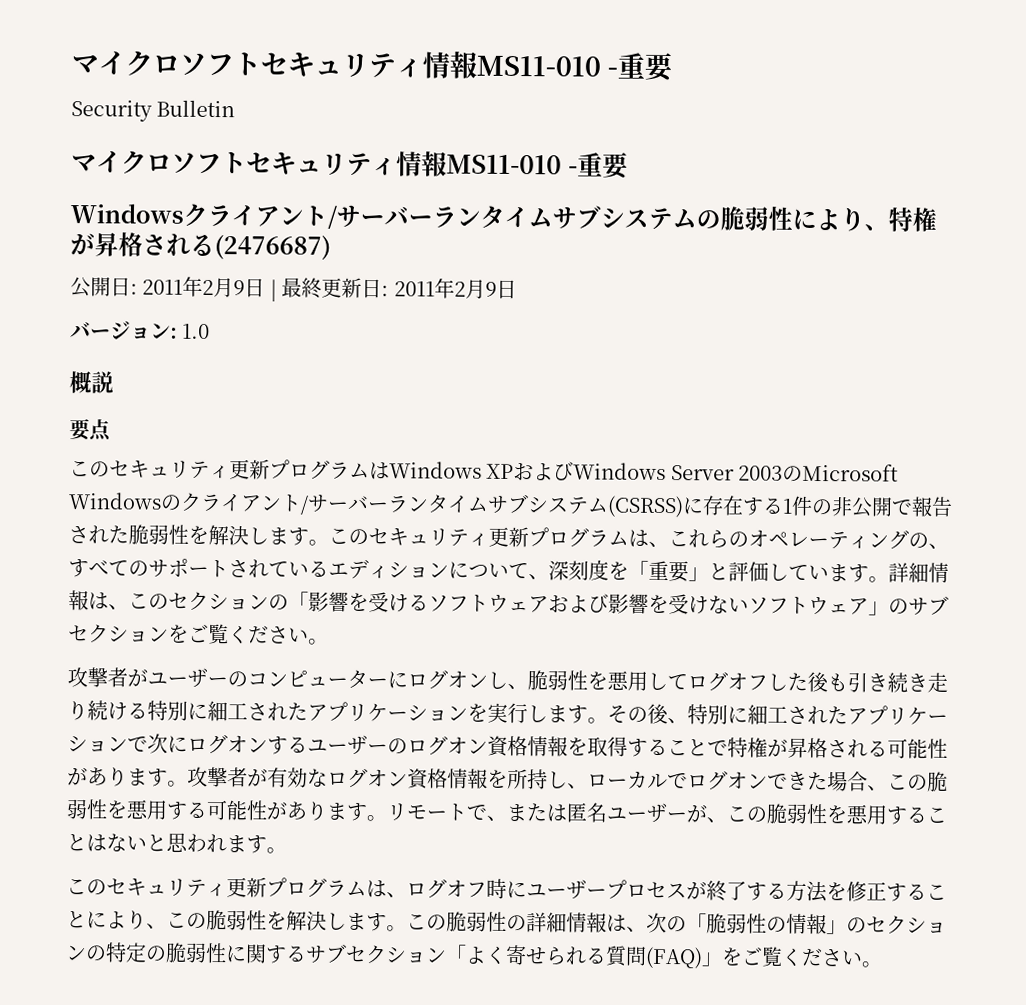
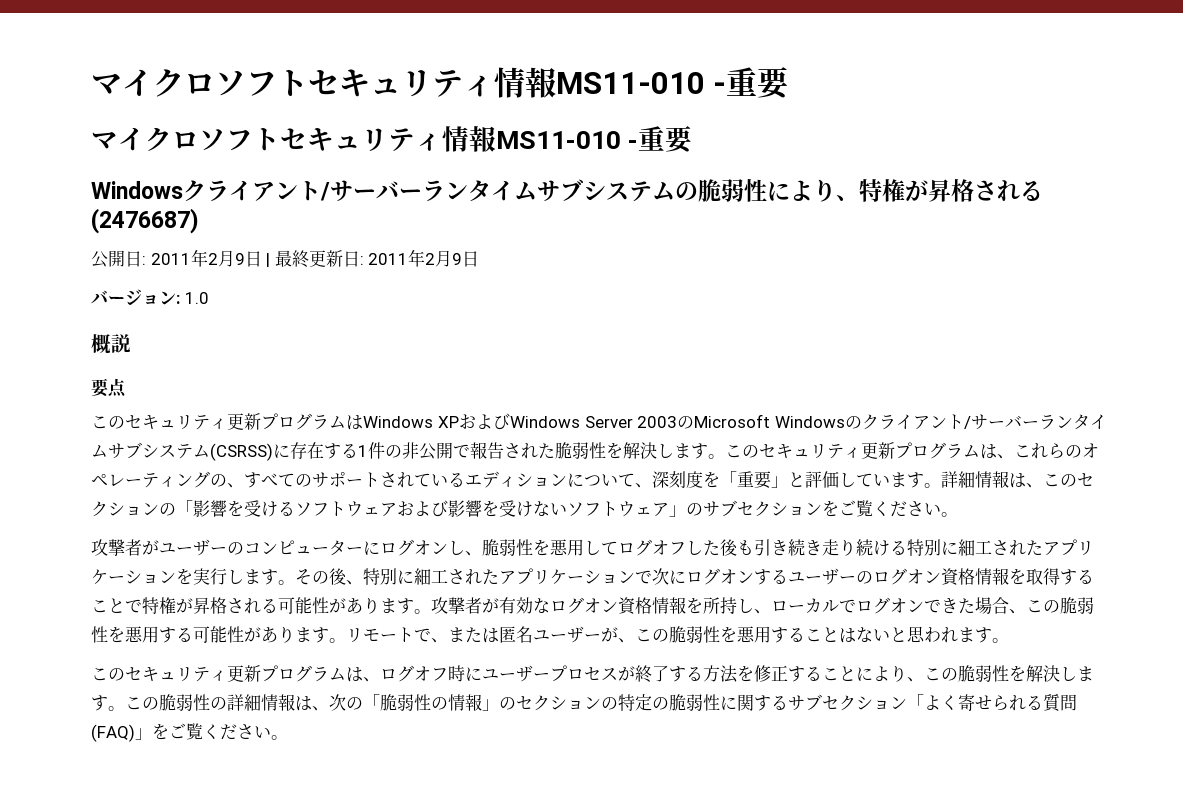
- Security Bulletin

